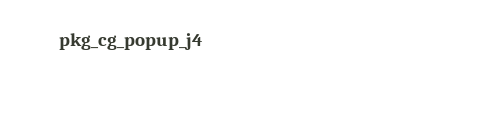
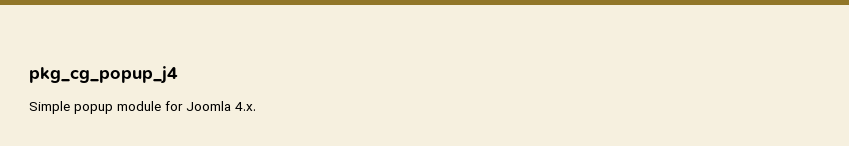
+ Simple popup module for Joomla 4.x.

